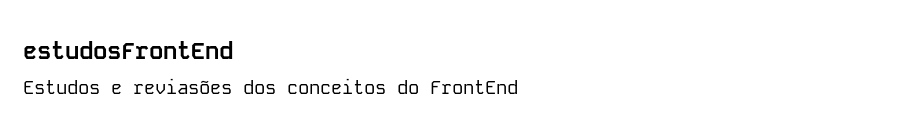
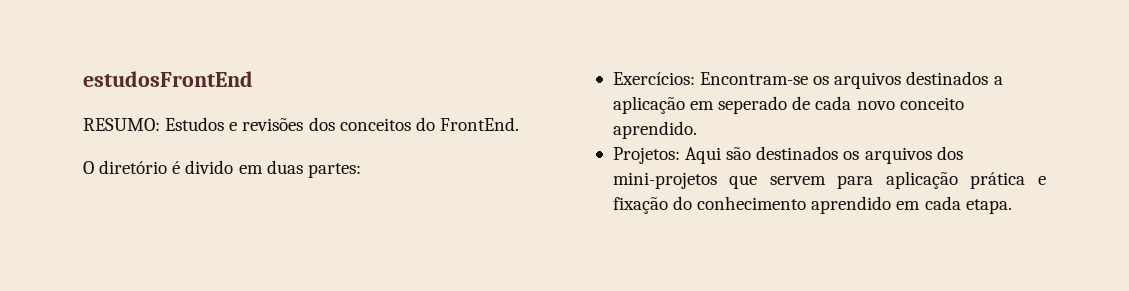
- Estudos e reviasões dos conceitos do FrontEnd
+ RESUMO: Estudos e revisões dos conceitos do FrontEnd.
+ O diretório é divido em duas partes:
+ Exercícios: Encontram-se os arquivos destinados a aplicação em seperado de cada novo conceito aprendido.
+ Projetos: Aqui são destinados os arquivos dos mini-projetos que servem para aplicação prática e fixação do conhecimento aprendido em cada etapa.

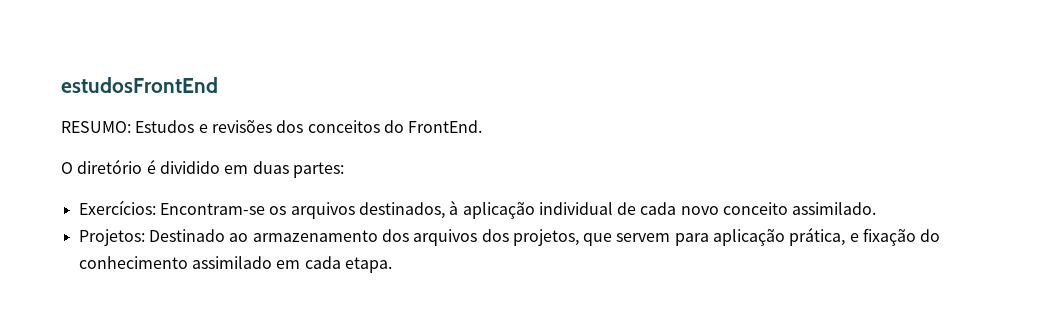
- O diretório é divido em duas partes:
+ O diretório é dividido em duas partes:
- Exercícios: Encontram-se os arquivos destinados a aplicação em seperado de cada novo conceito aprendido.
+ Exercícios: Encontram-se os arquivos destinados, à aplicação individual de cada novo conceito assimilado.
- Projetos: Aqui são destinados os arquivos dos mini-projetos que servem para aplicação prática e fixação do conhecimento aprendido em cada etapa.
+ Projetos: Destinado ao armazenamento dos arquivos dos projetos, que servem para aplicação prática, e fixação do conhecimento assimilado em cada etapa.

